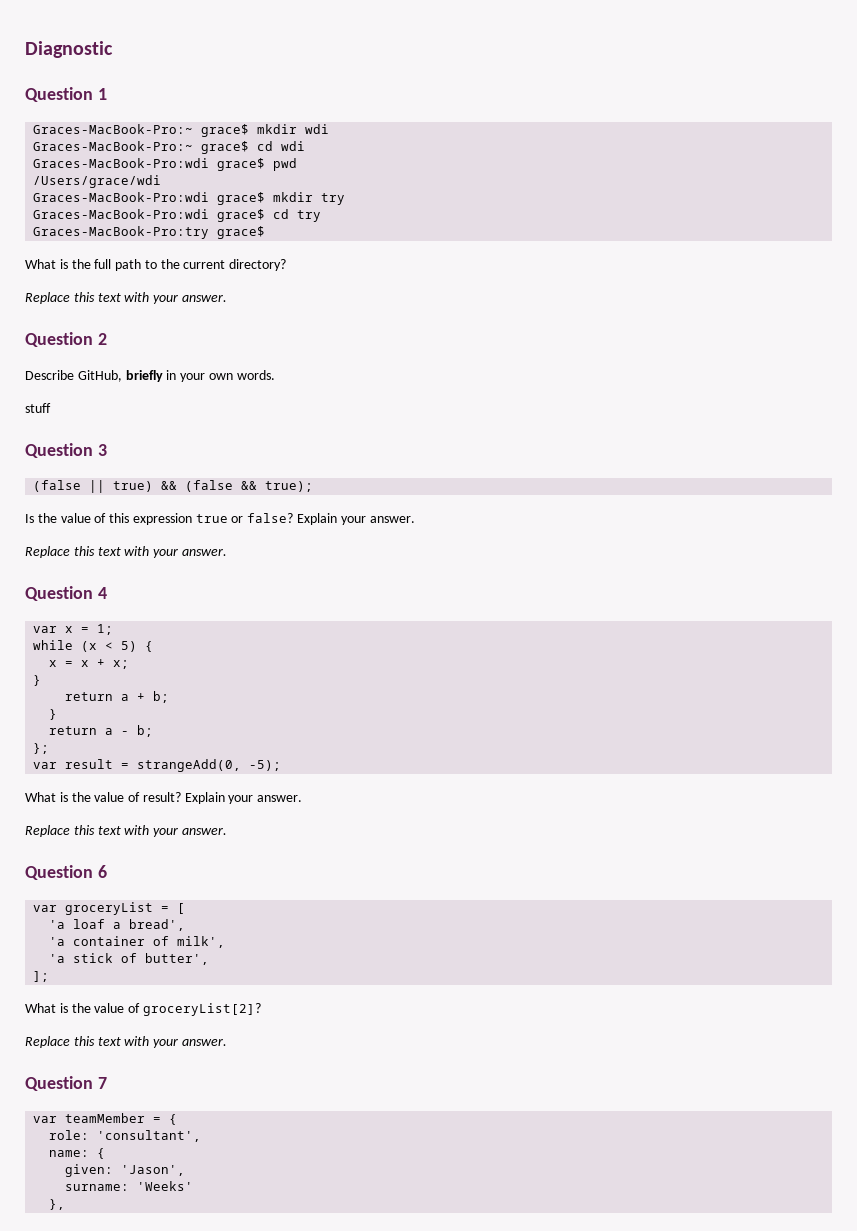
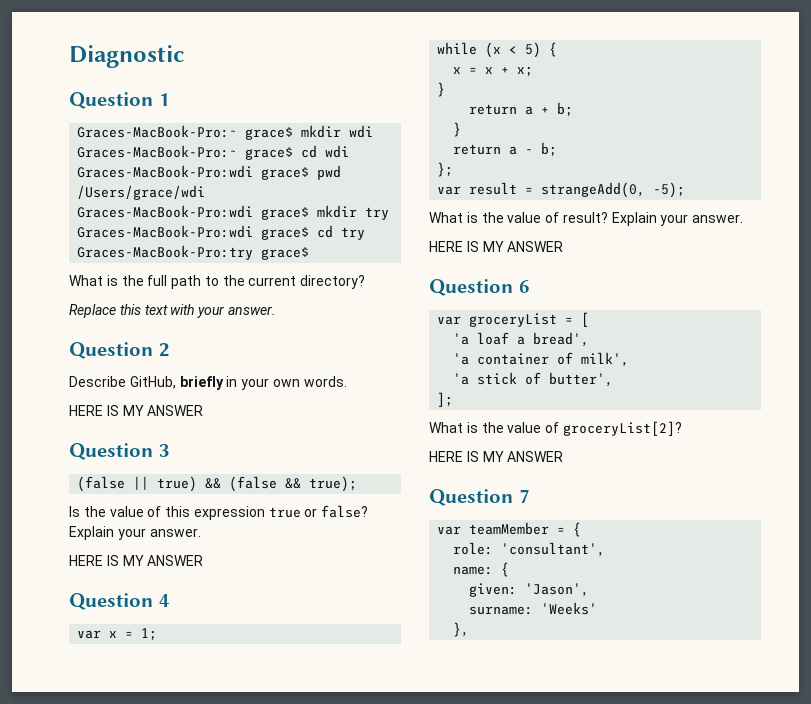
  Describe GitHub, briefly in your own words.
- stuff
+ HERE IS MY ANSWER
  Is the value of this expression true or false? Explain your answer.
- Replace this text with your answer.
+ HERE IS MY ANSWER
  What is the value of result? Explain your answer.
- Replace this text with your answer.
+ HERE IS MY ANSWER
  What is the value of groceryList[2]?
- Replace this text with your answer.
+ HERE IS MY ANSWER

